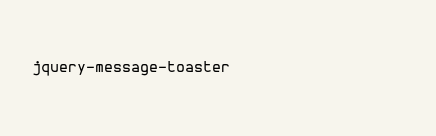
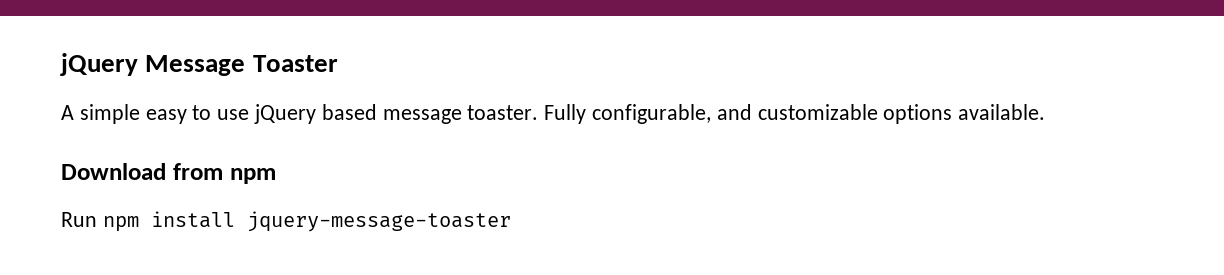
- jquery-message-toaster
+ jQuery Message Toaster
+ A simple easy to use jQuery based message toaster. Fully configurable, and customizable options available.
+ Download from npm
+ Run npm install jquery-message-toaster

